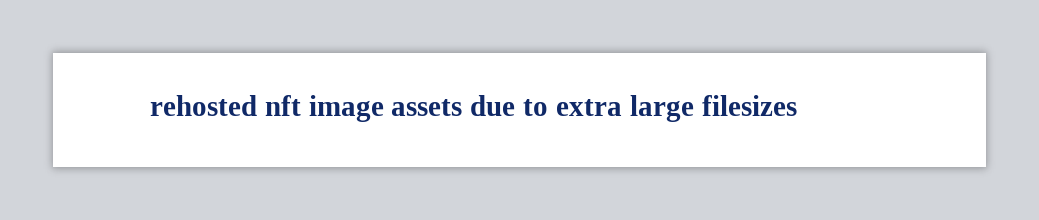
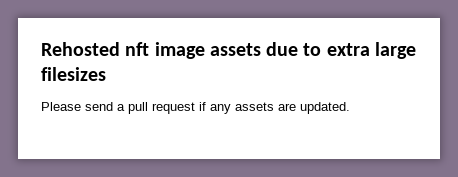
- rehosted nft image assets due to extra large filesizes
+ Rehosted nft image assets due to extra large filesizes
+ Please send a pull request if any assets are updated.

